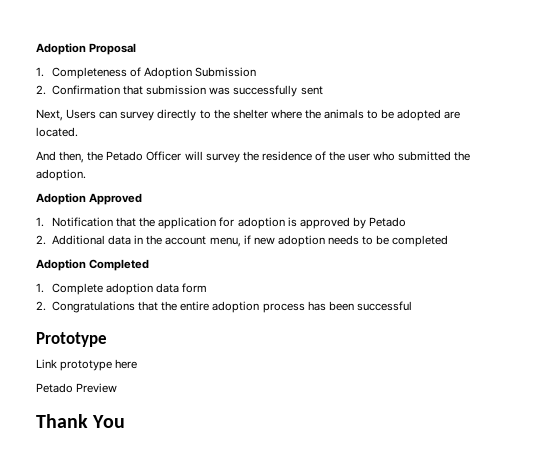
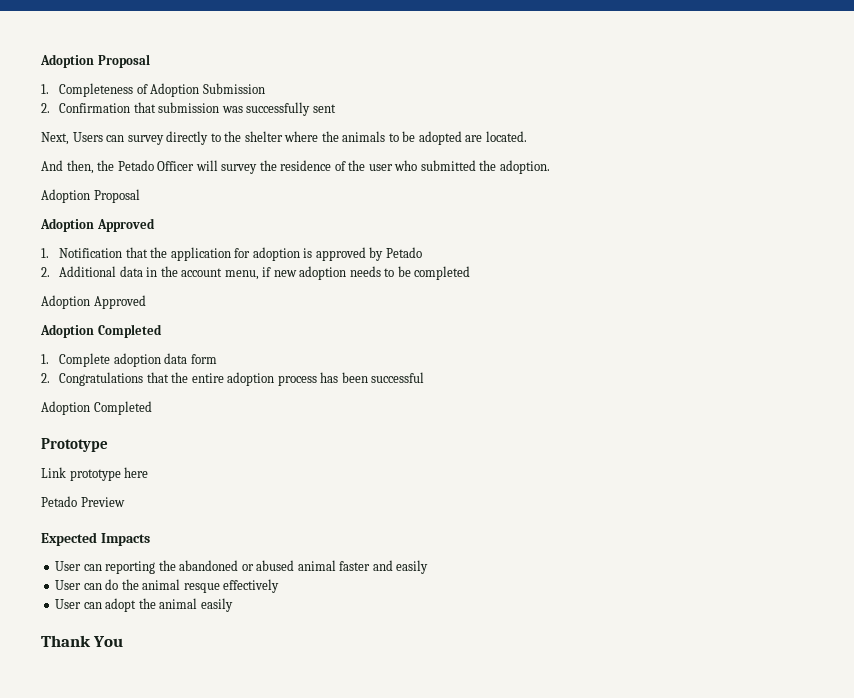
  And then, the Petado Officer will survey the residence of the user who submitted the adoption.
+ Adoption Proposal
  2. Additional data in the account menu, if new adoption needs to be completed
+ Adoption Approved
  2. Congratulations that the entire adoption process has been successful
+ Adoption Completed
+ Expected Impacts
+ User can reporting the abandoned or abused animal faster and easily
+ User can do the animal resque effectively
+ User can adopt the animal easily

